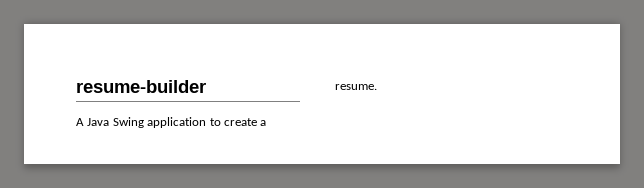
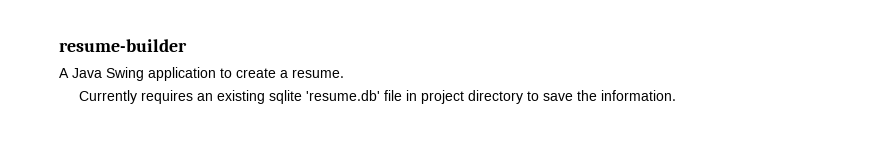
+ Currently requires an existing sqlite 'resume.db' file in project directory to save the information.

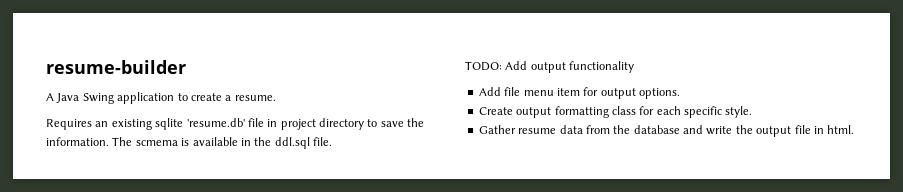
- Currently requires an existing sqlite 'resume.db' file in project directory to save the information.
+ Requires an existing sqlite 'resume.db' file in project directory to save the information.
+ The scmema is available in the ddl.sql file.
+ TODO: Add output functionality
+ Add file menu item for output options.
+ Create output formatting class for each specific style.
+ Gather resume data from the database and write the output file in html.

